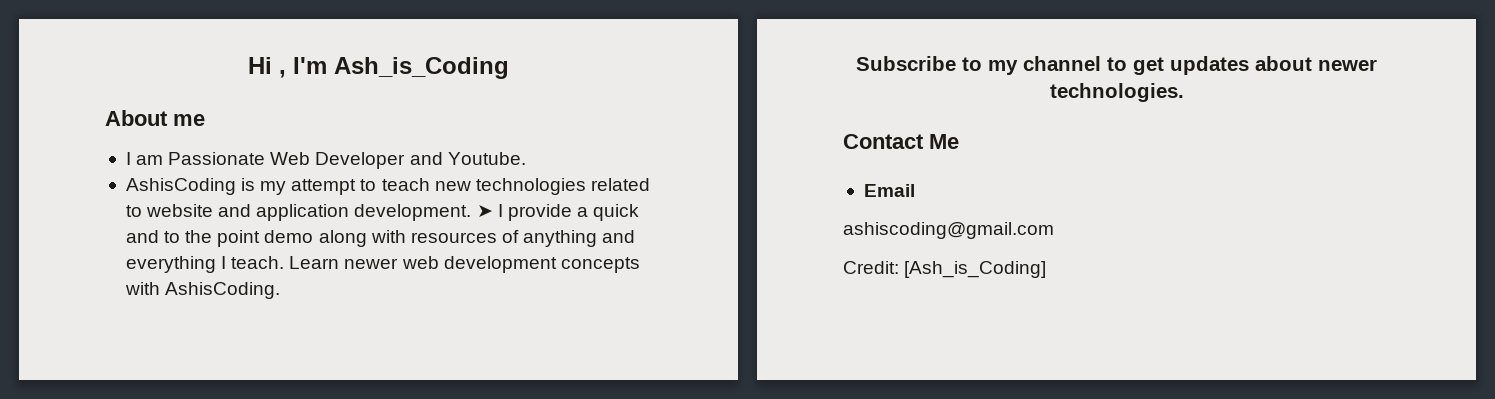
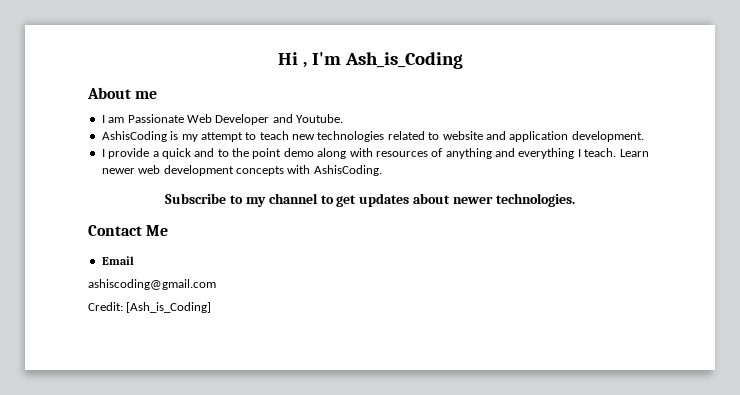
- AshisCoding is my attempt to teach new technologies related to website and application development. ➤ I provide a quick and to the point demo along with resources of anything and everything I teach.
+ AshisCoding is my attempt to teach new technologies related to website and application development.
+ I provide a quick and to the point demo along with resources of anything and everything I teach.

